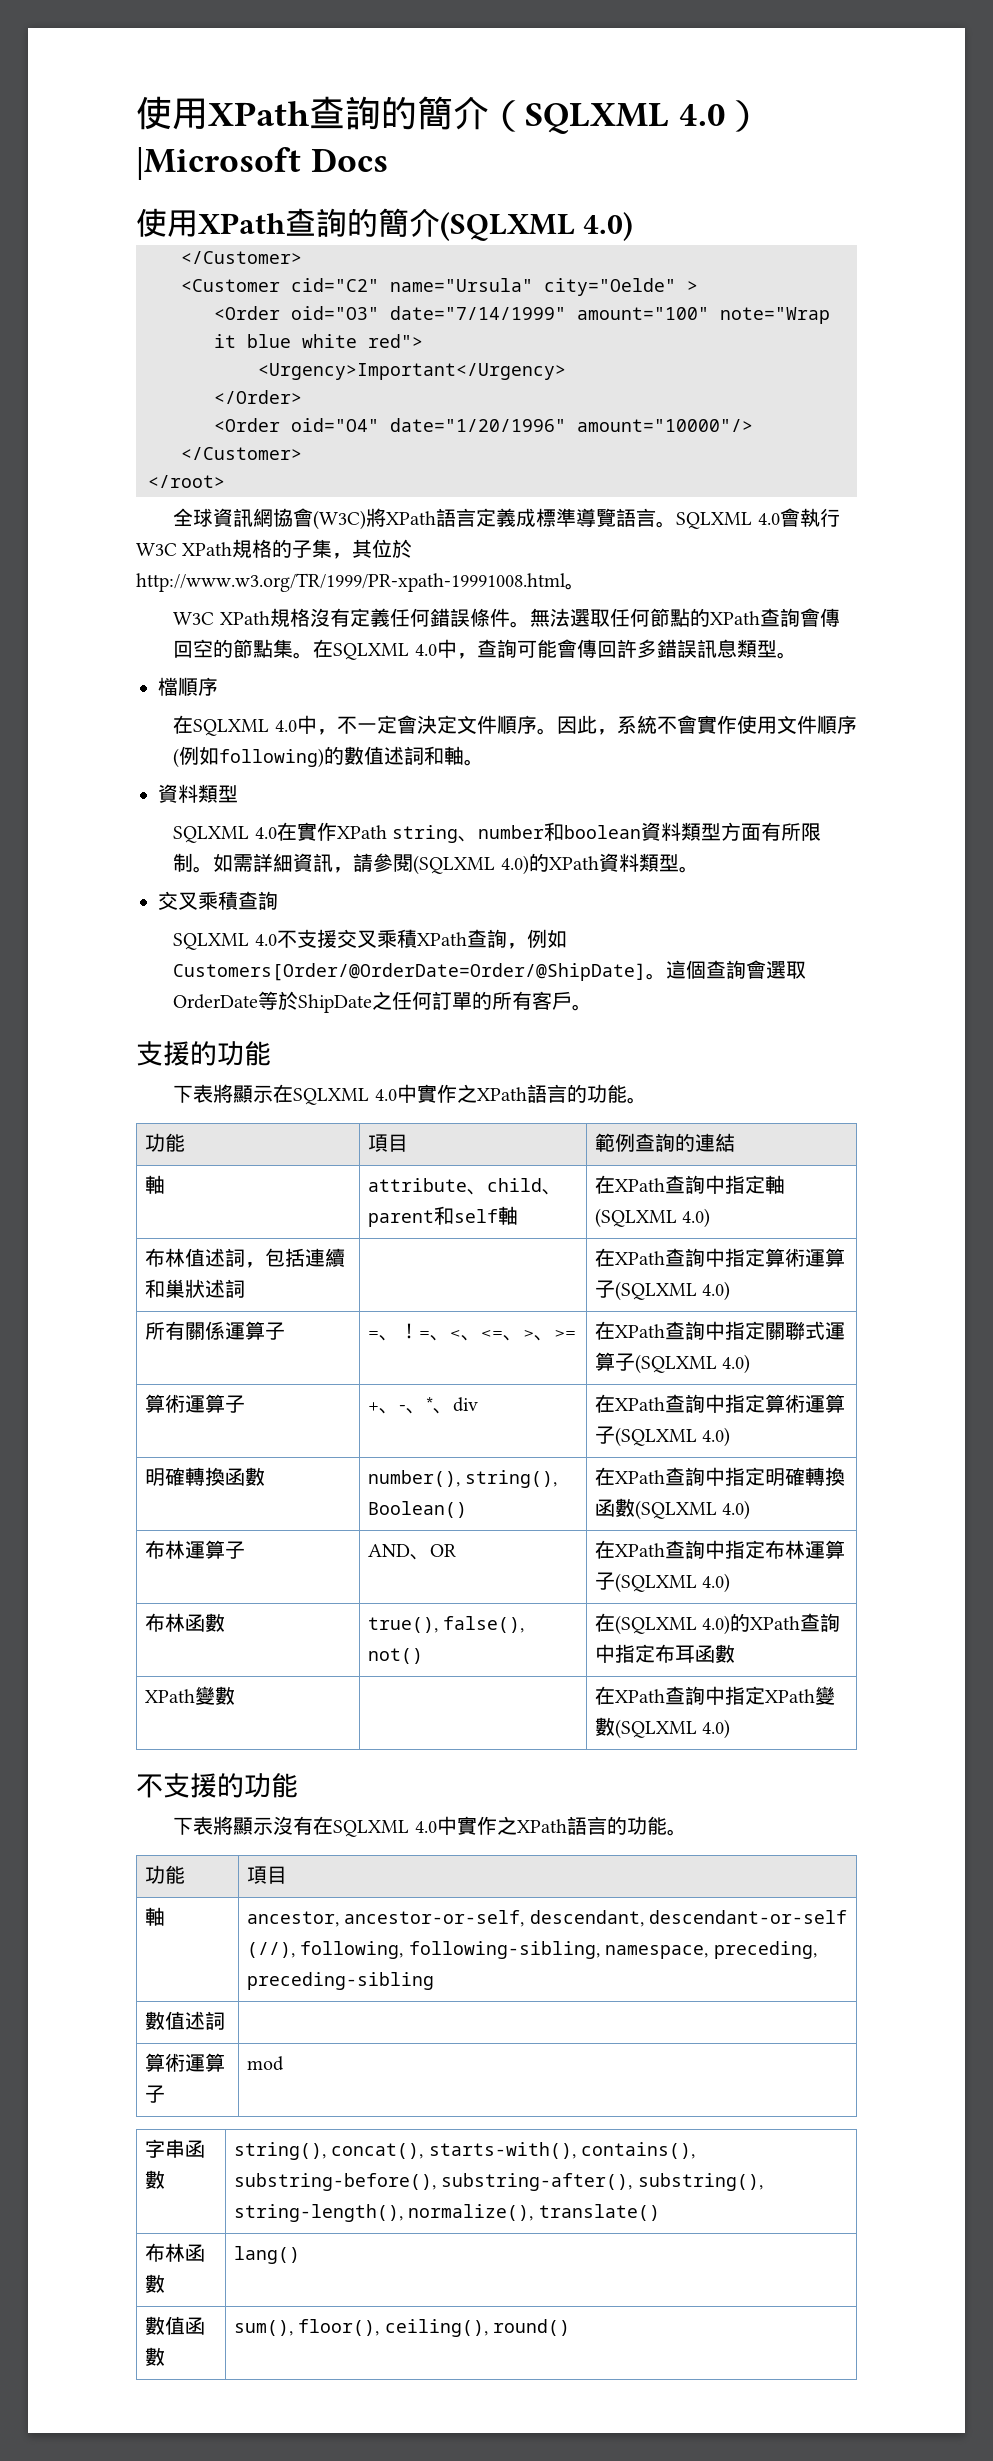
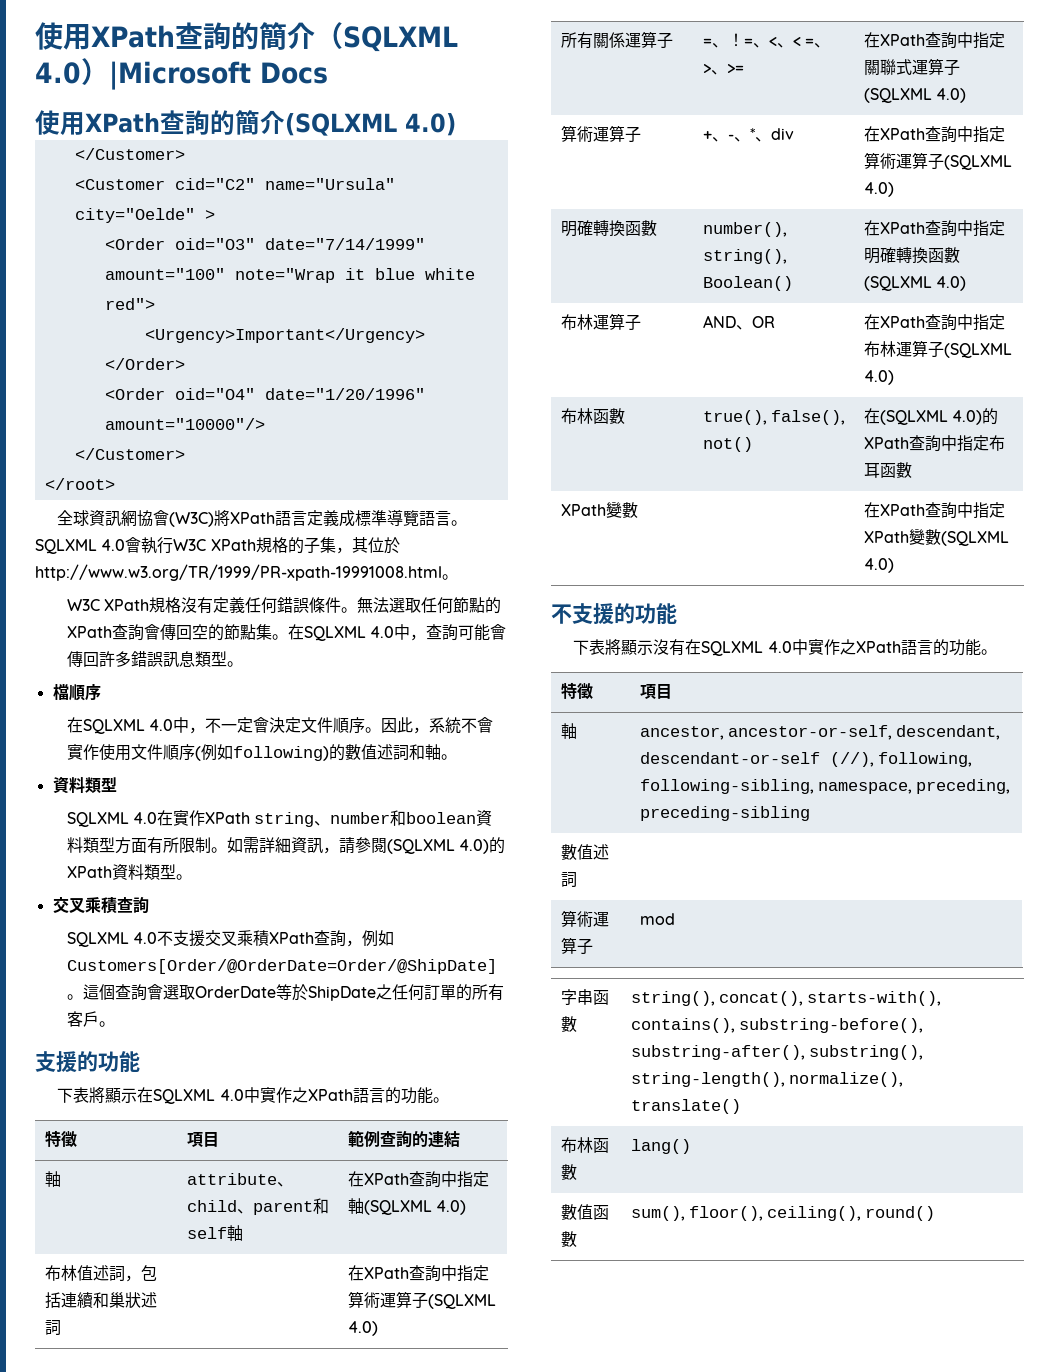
- 功能 | 項目 | 範例查詢的連結
+ 特徵 | 項目 | 範例查詢的連結
- 所有關係運算子 | =、！=、<、<=、>、>= | 在XPath查詢中指定關聯式運算子(SQLXML 4.0)
+ 所有關係運算子 | =、！=、<、< =、>、>= | 在XPath查詢中指定關聯式運算子(SQLXML 4.0)
  下表將顯示沒有在SQLXML 4.0中實作之XPath語言的功能。
- 功能 | 項目
+ 特徵 | 項目

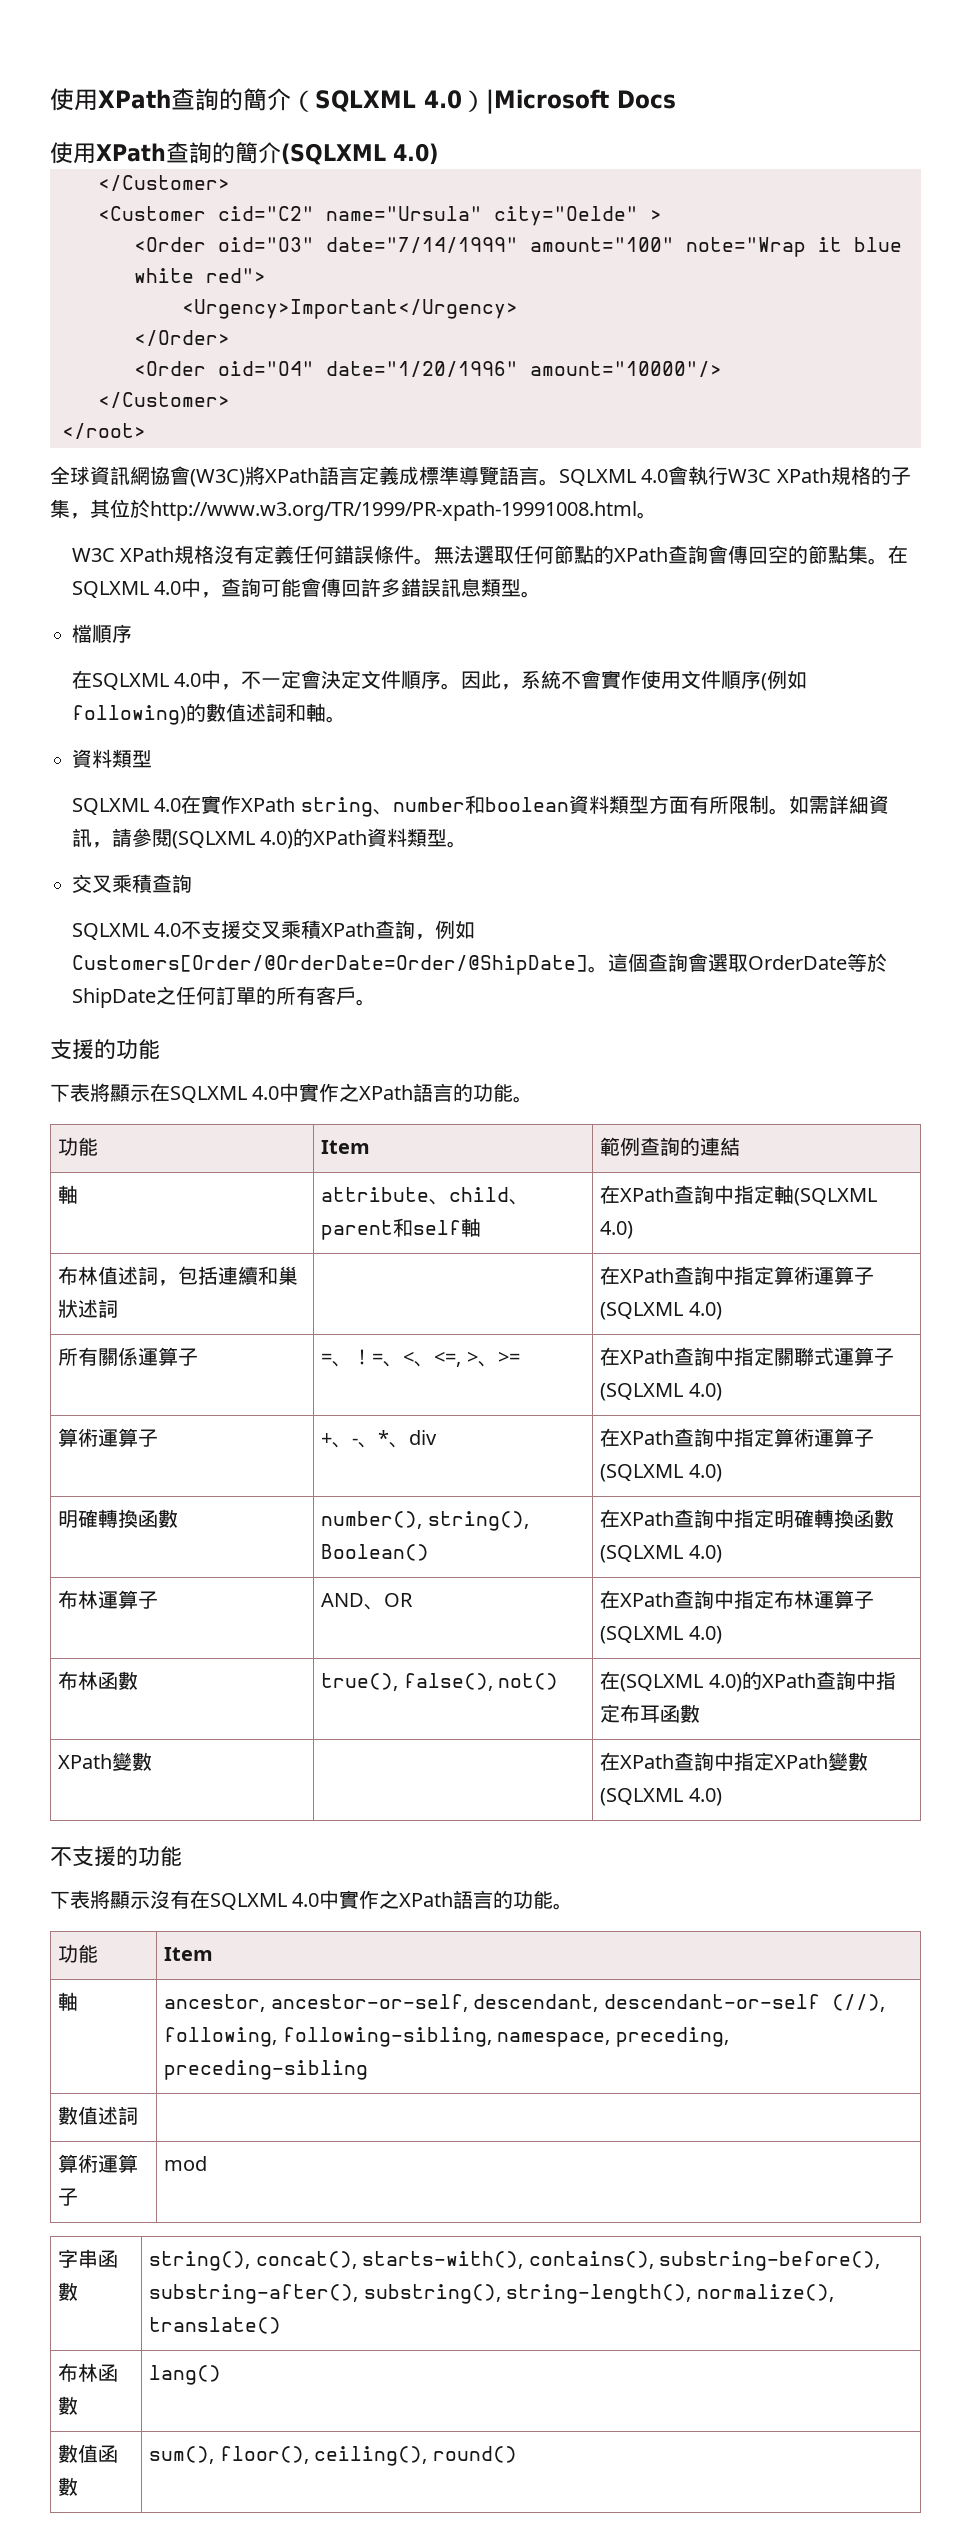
- 特徵 | 項目 | 範例查詢的連結
+ 功能 | Item | 範例查詢的連結
- 所有關係運算子 | =、！=、<、< =、>、>= | 在XPath查詢中指定關聯式運算子(SQLXML 4.0)
+ 所有關係運算子 | =、！=、<、<=, >、>= | 在XPath查詢中指定關聯式運算子(SQLXML 4.0)
  下表將顯示沒有在SQLXML 4.0中實作之XPath語言的功能。
- 特徵 | 項目
+ 功能 | Item

